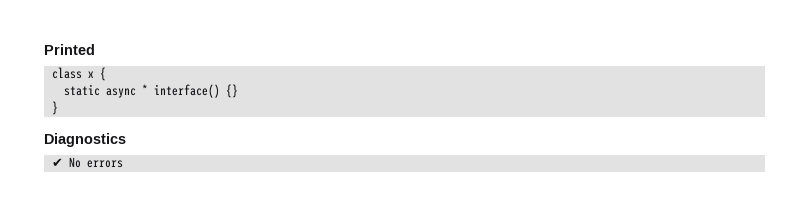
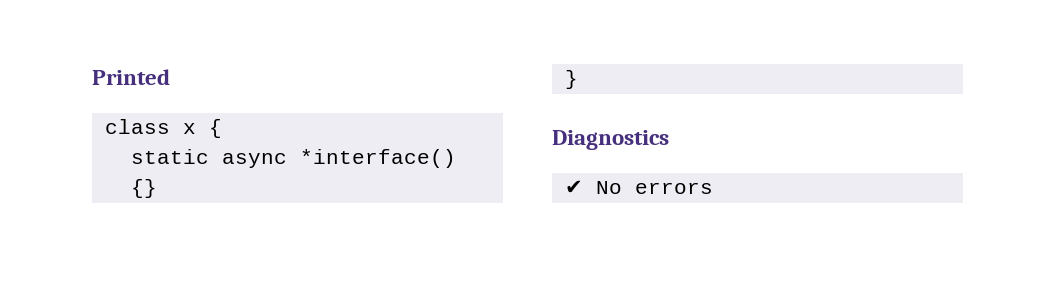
- static async * interface() {}
+ static async *interface() {}

